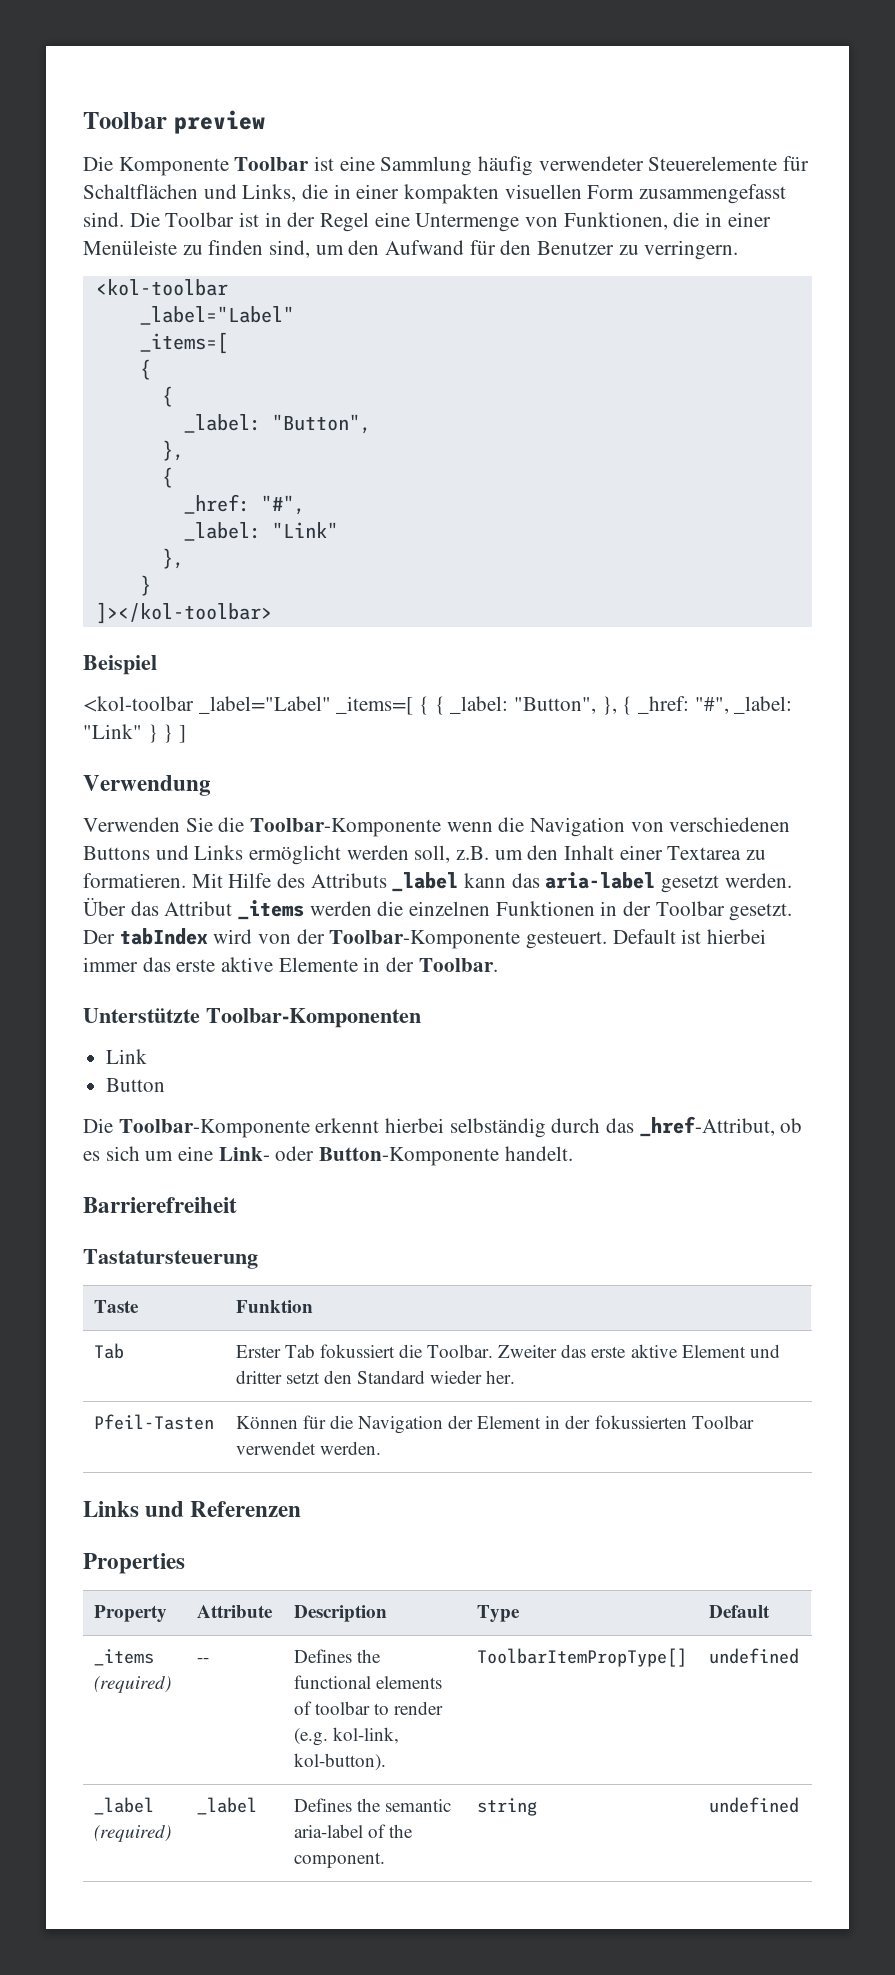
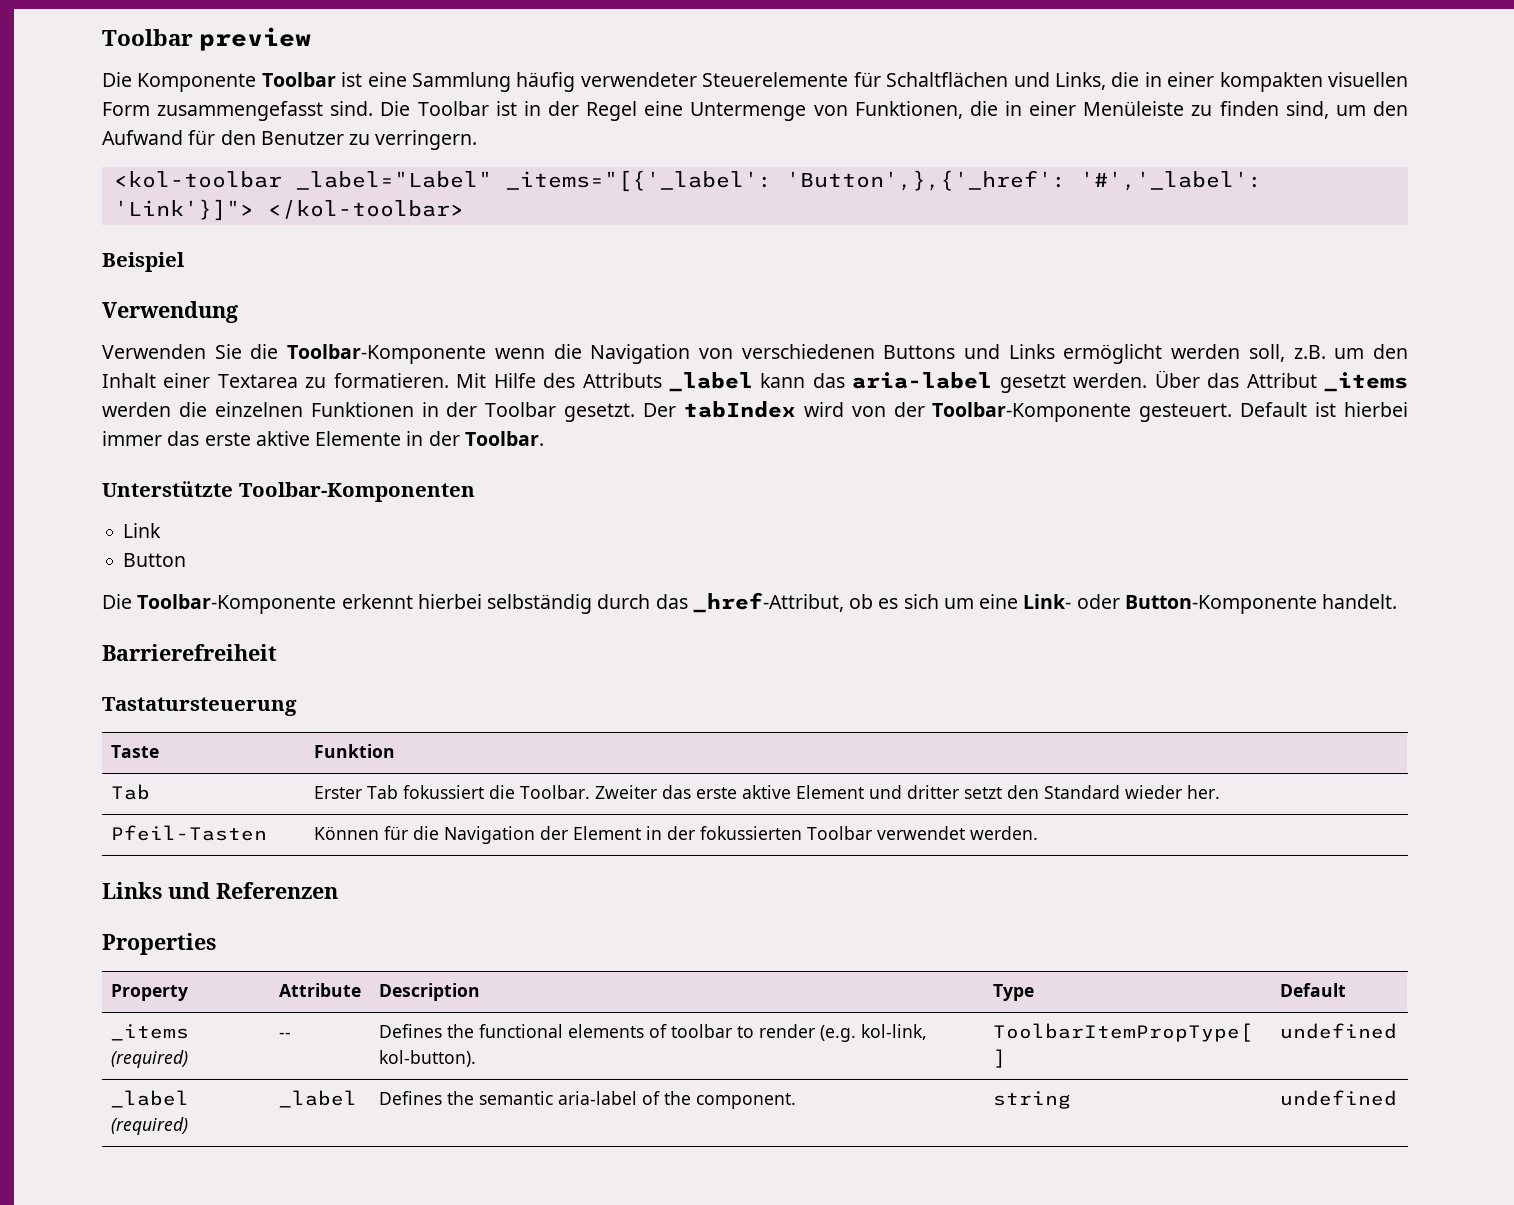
  Die Toolbar ist in der Regel eine Untermenge von Funktionen, die in einer Menüleiste zu finden sind, um den Aufwand für den Benutzer zu verringern.
- <kol-toolbar
- _label="Label"
- _items=[
- {
- {
- _label: "Button",
- },
- {
- _href: "#",
- _label: "Link"
- },
- }
- ]></kol-toolbar>
+ <kol-toolbar _label="Label" _items="[{'_label': 'Button',},{'_href': '#','_label': 'Link'}]"> </kol-toolbar>
  Beispiel
- <kol-toolbar _label="Label" _items=[ { { _label: "Button", }, { _href: "#", _label: "Link" } } ]

